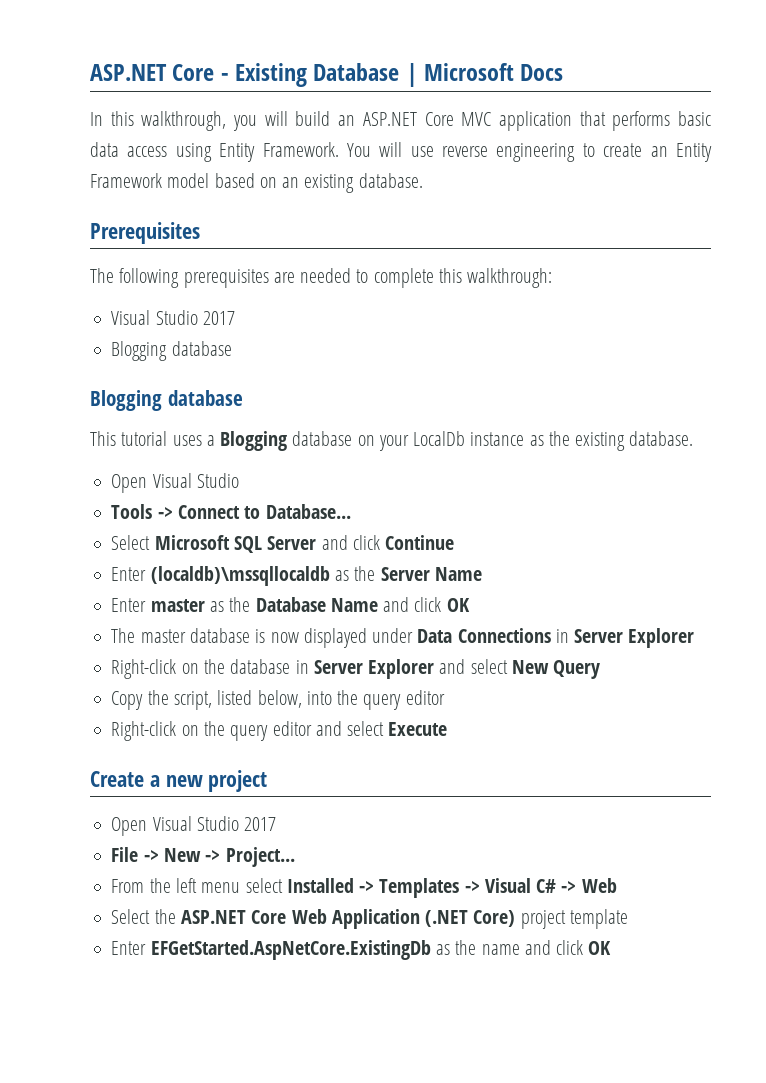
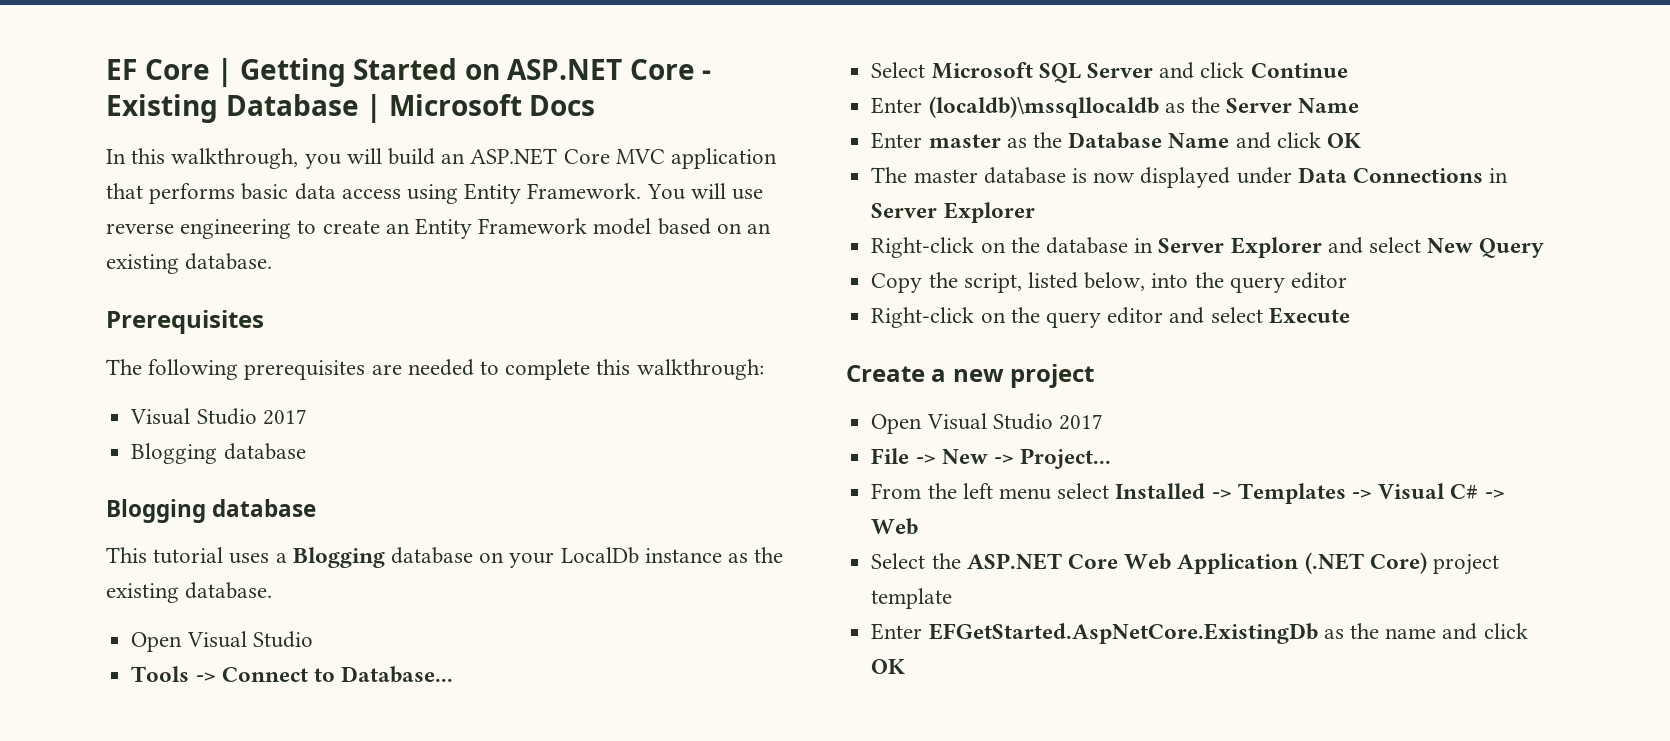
- ASP.NET Core - Existing Database | Microsoft Docs
+ EF Core | Getting Started on ASP.NET Core - Existing Database | Microsoft Docs

